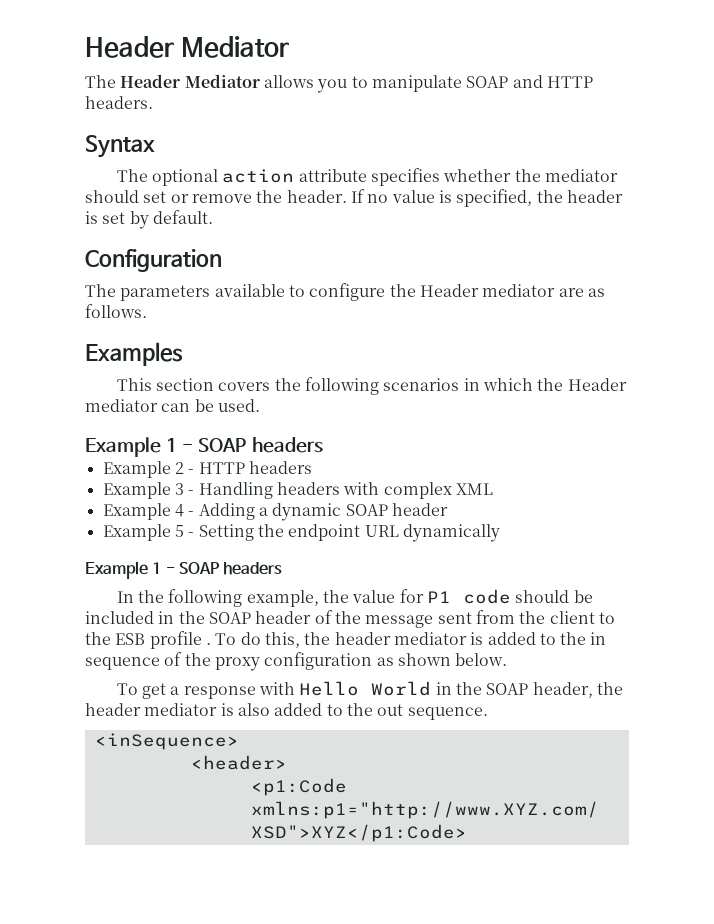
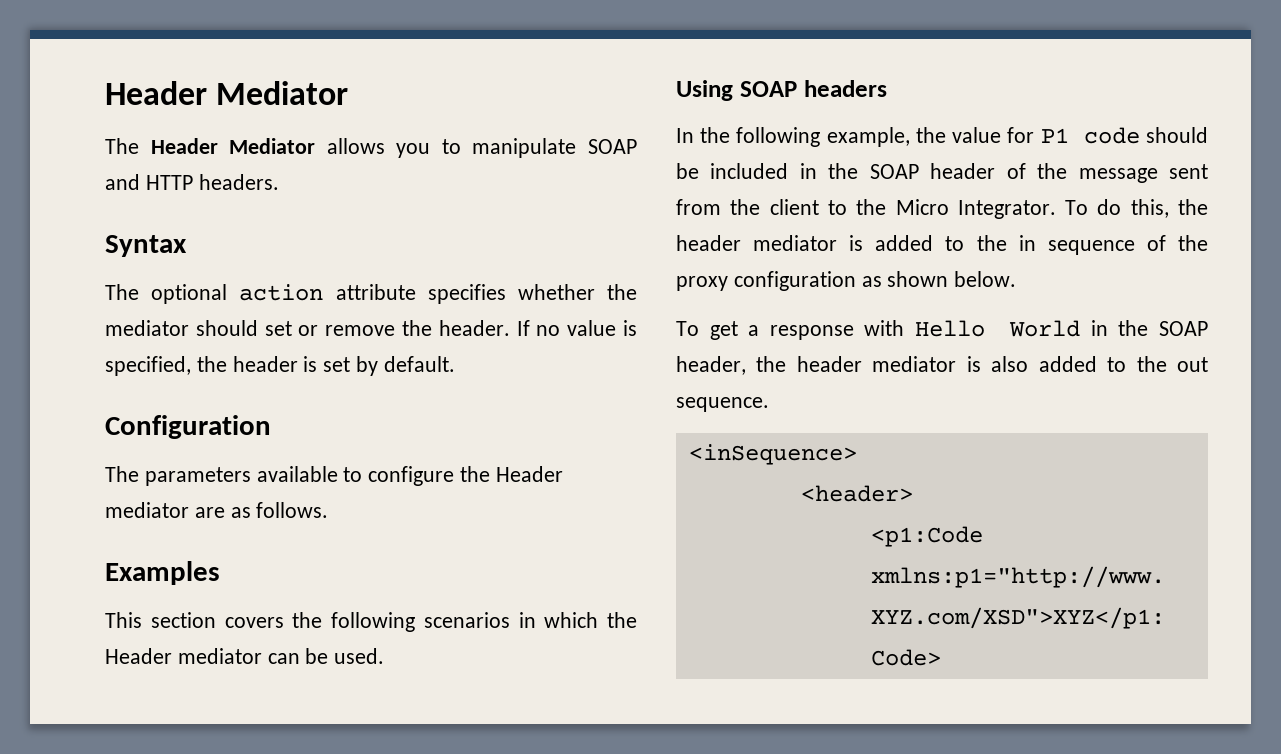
  This section covers the following scenarios in which the Header mediator can be used.
- Example 1 - SOAP headers
- Example 2 - HTTP headers
- Example 3 - Handling headers with complex XML
- Example 4 - Adding a dynamic SOAP header
- Example 5 - Setting the endpoint URL dynamically
- Example 1 - SOAP headers
+ Using SOAP headers
- In the following example, the value for P1 code should be included in the SOAP header of the message sent from the client to the ESB profile .
+ In the following example, the value for P1 code should be included in the SOAP header of the message sent from the client to the Micro Integrator.

